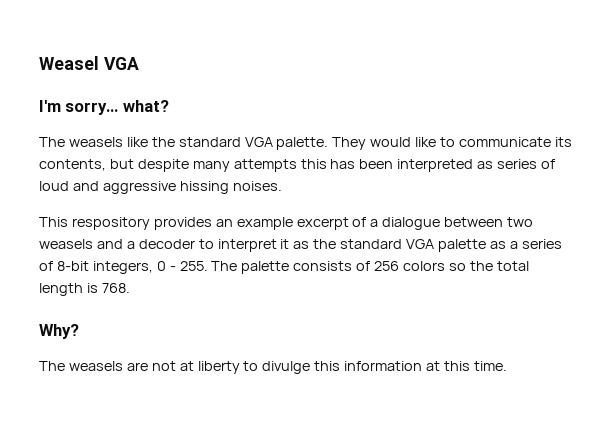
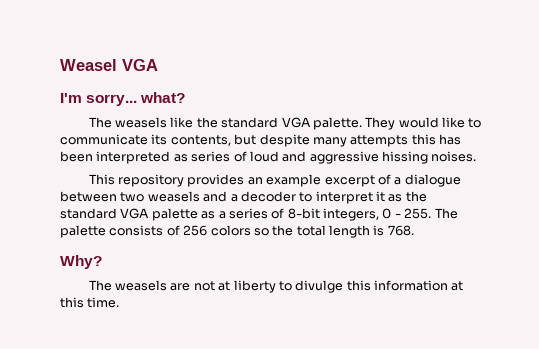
- This respository provides an example excerpt of a dialogue between two weasels and a decoder to interpret it as the standard VGA palette as a series of 8-bit integers, 0 - 255. The palette consists of 256 colors so the total length is 768.
+ This repository provides an example excerpt of a dialogue between two weasels and a decoder to interpret it as the standard VGA palette as a series of 8-bit integers, 0 - 255. The palette consists of 256 colors so the total length is 768.

